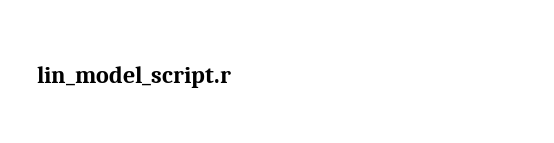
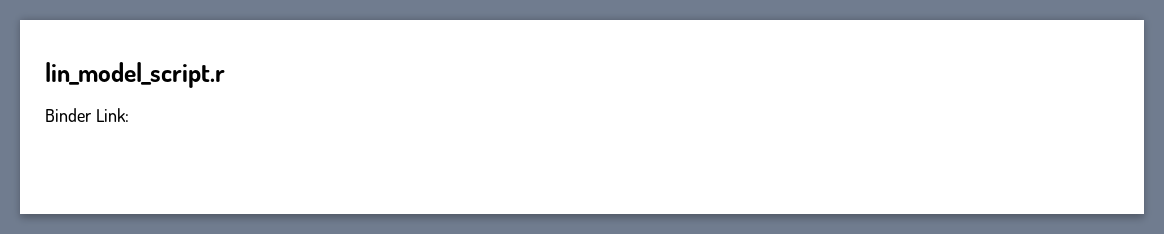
+ Binder Link:

